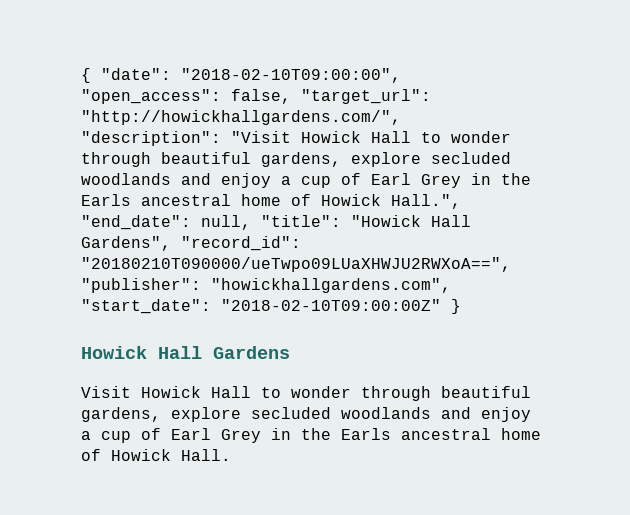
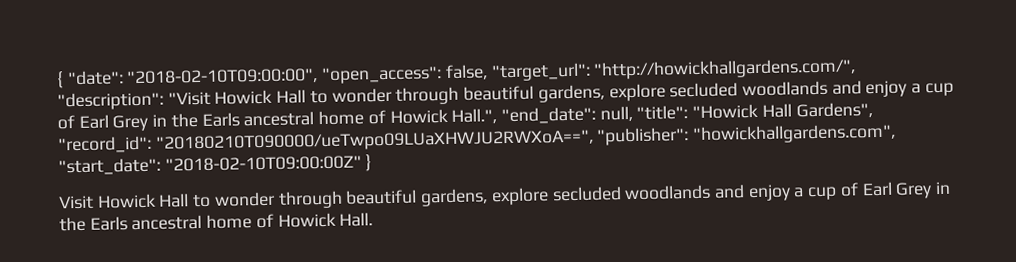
- Howick Hall Gardens

